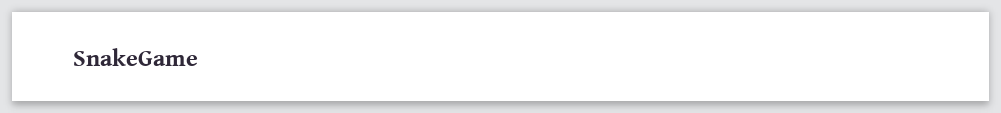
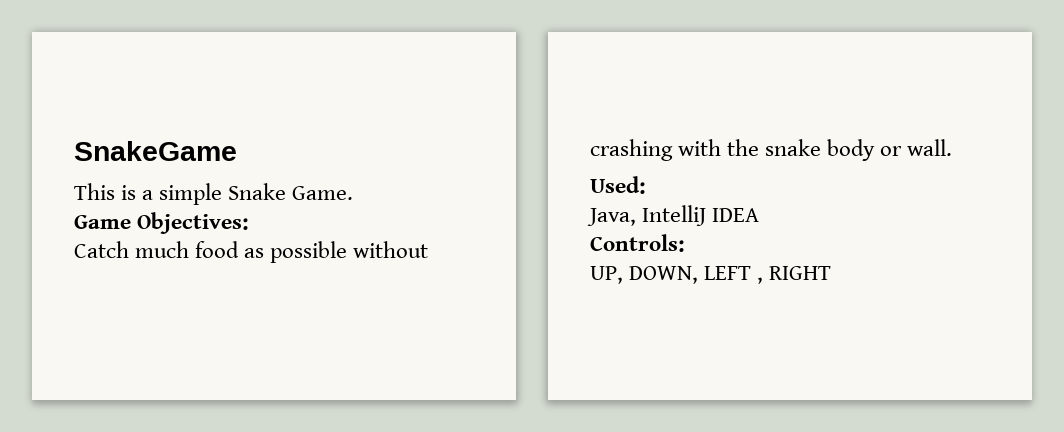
+ This is a simple Snake Game.
+ Game Objectives:
+ Catch much food as possible without crashing with the snake body or wall.
+ Used:
+ Java, IntelliJ IDEA
+ Controls:
+ UP, DOWN, LEFT , RIGHT

